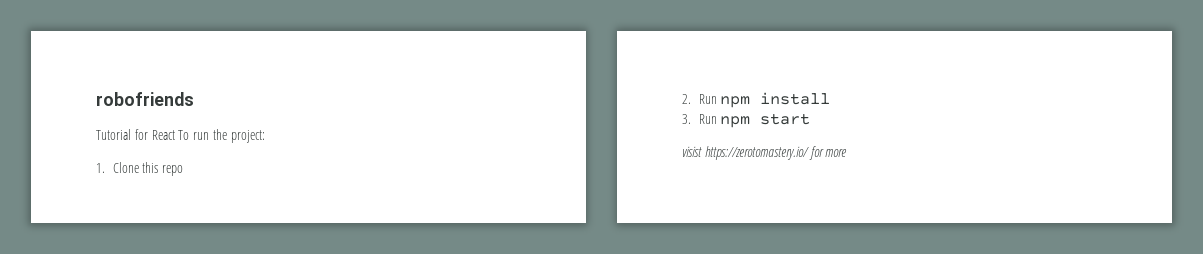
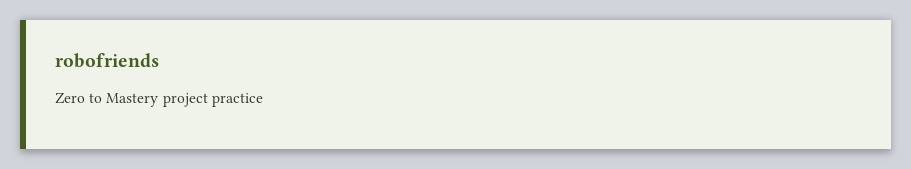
- Tutorial for React To run the project:
- 1. Clone this repo
- 2. Run npm install
- 3. Run npm start
- visist https://zerotomastery.io/ for more
+ Zero to Mastery project practice

